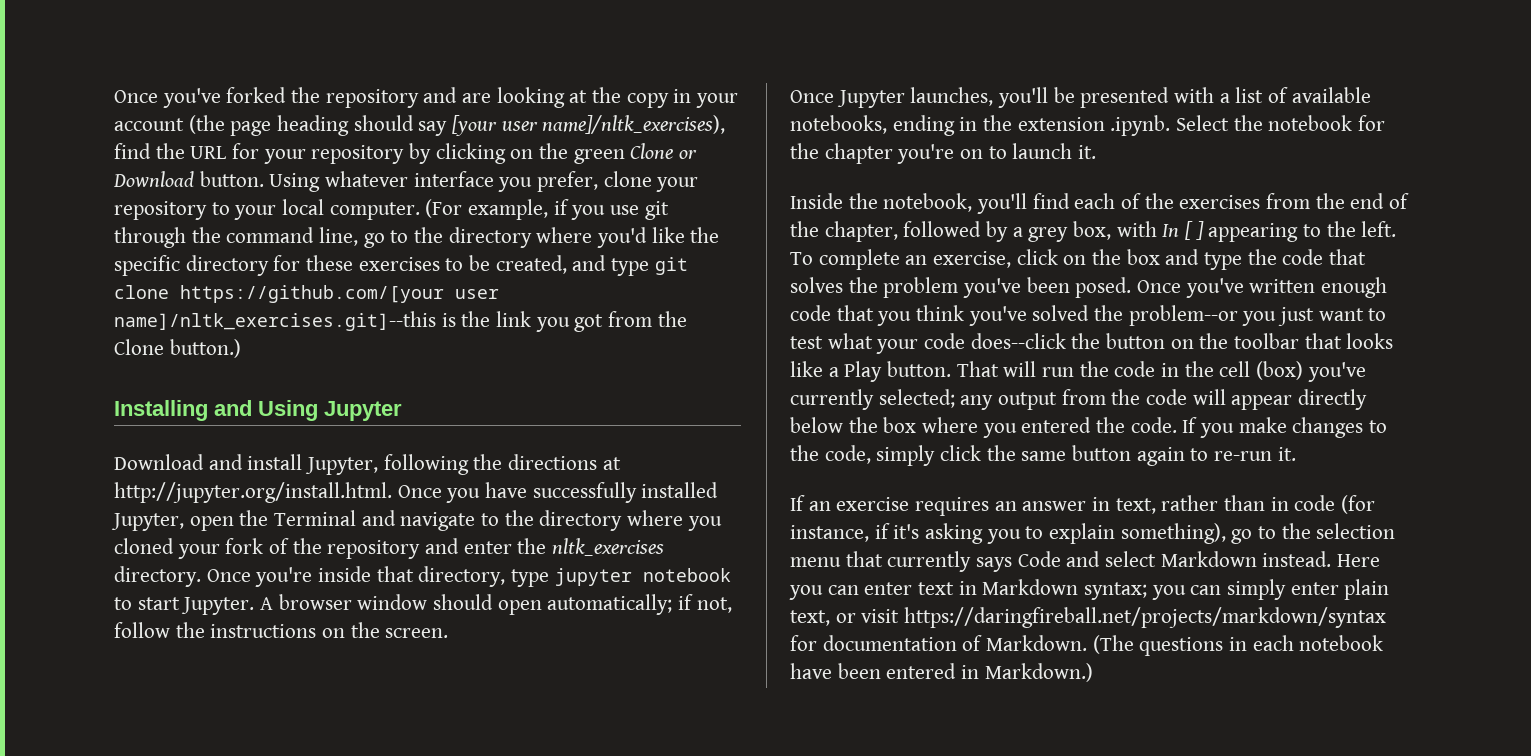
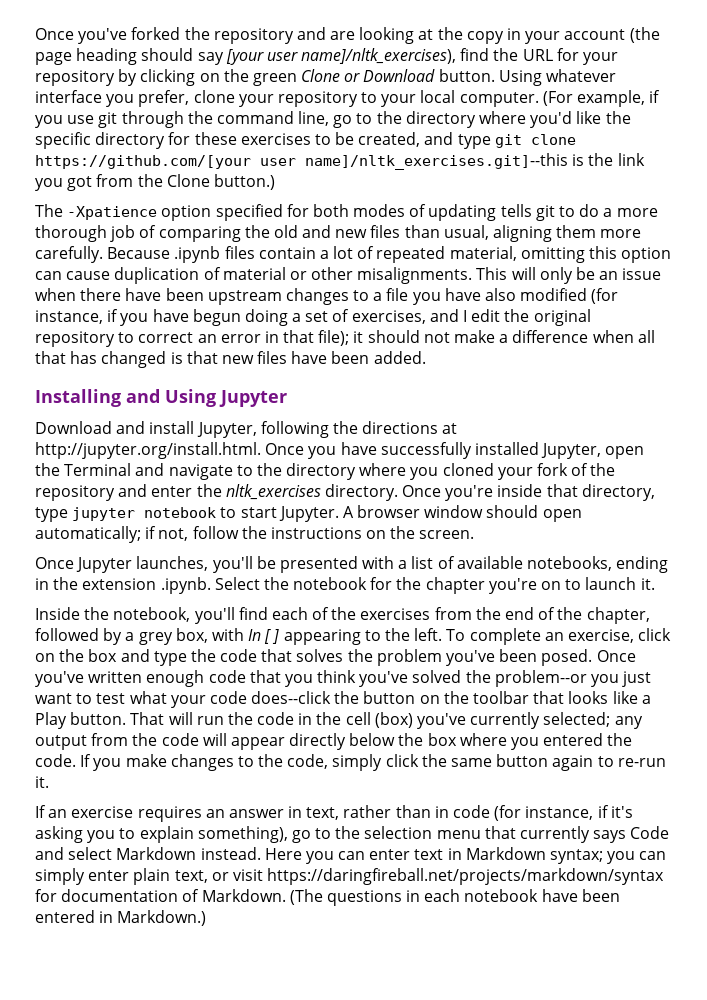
+ The -Xpatience option specified for both modes of updating tells git to do a more thorough job of comparing the old and new files than usual, aligning them more carefully. Because .ipynb files contain a lot of repeated material, omitting this option can cause duplication of material or other misalignments. This will only be an issue when there have been upstream changes to a file you have also modified (for instance, if you have begun doing a set of exercises, and I edit the original repository to correct an error in that file); it should not make a difference when all that has changed is that new files have been added.

